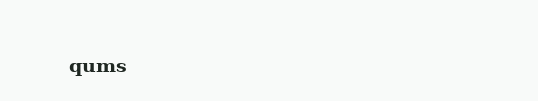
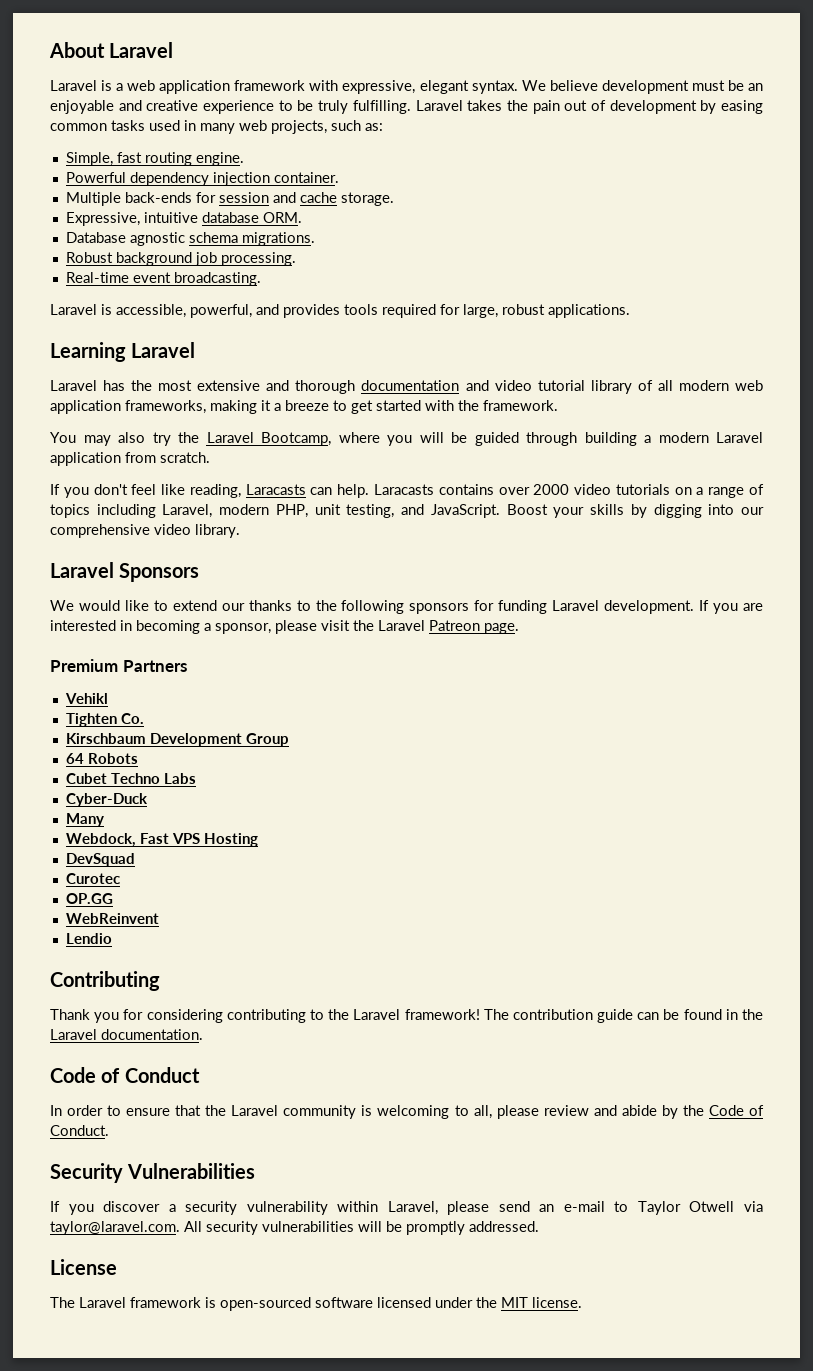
- qums
+ About Laravel
+ Laravel is a web application framework with expressive, elegant syntax. We believe development must be an enjoyable and creative experience to be truly fulfilling. Laravel takes the pain out of development by easing common tasks used in many web projects, such as:
+ Simple, fast routing engine.
+ Powerful dependency injection container.
+ Multiple back-ends for session and cache storage.
+ Expressive, intuitive database ORM.
+ Database agnostic schema migrations.
+ Robust background job processing.
+ Real-time event broadcasting.
+ Laravel is accessible, powerful, and provides tools required for large, robust applications.
+ Learning Laravel
+ Laravel has the most extensive and thorough documentation and video tutorial library of all modern web application frameworks, making it a breeze to get started with the framework.
+ You may also try the Laravel Bootcamp, where you will be guided through building a modern Laravel application from scratch.
+ If you don't feel like reading, Laracasts can help. Laracasts contains over 2000 video tutorials on a range of topics including Laravel, modern PHP, unit testing, and JavaScript. Boost your skills by digging into our comprehensive video library.
+ Laravel Sponsors
+ We would like to extend our thanks to the following sponsors for funding Laravel development. If you are interested in becoming a sponsor, please visit the Laravel Patreon page.
+ Premium Partners
+ Vehikl
+ Tighten Co.
+ Kirschbaum Development Group
+ 64 Robots
+ Cubet Techno Labs
+ Cyber-Duck
+ Many
+ Webdock, Fast VPS Hosting
+ DevSquad
+ Curotec
+ OP.GG
+ WebReinvent
+ Lendio
+ Contributing
+ Thank you for considering contributing to the Laravel framework! The contribution guide can be found in the Laravel documentation.
+ Code of Conduct
+ In order to ensure that the Laravel community is welcoming to all, please review and abide by the Code of Conduct.
+ Security Vulnerabilities
+ If you discover a security vulnerability within Laravel, please send an e-mail to Taylor Otwell via taylor@laravel.com. All security vulnerabilities will be promptly addressed.
+ License
+ The Laravel framework is open-sourced software licensed under the MIT license.

